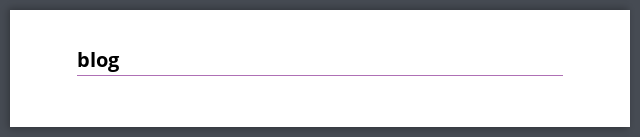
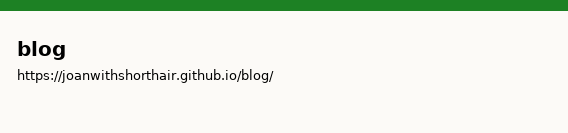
+ https://joanwithshorthair.github.io/blog/

